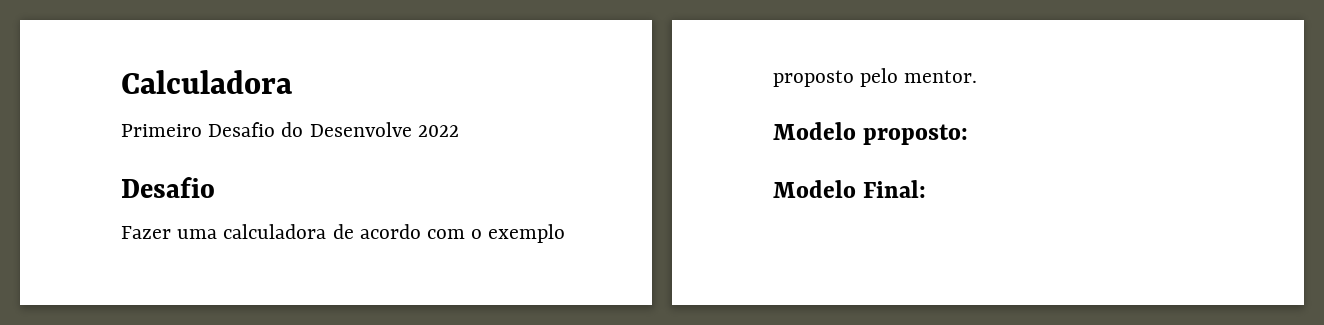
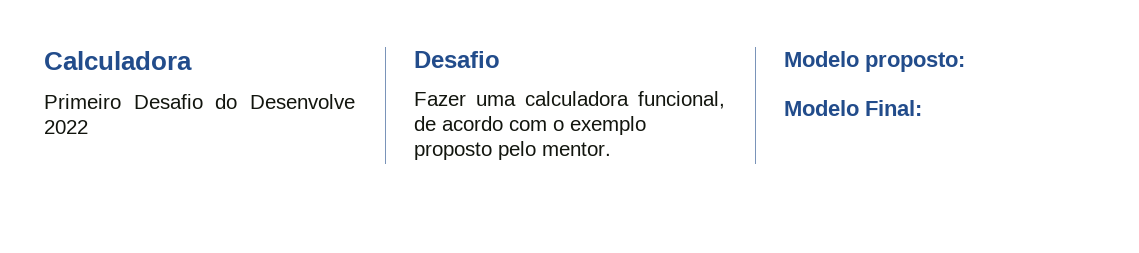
- Fazer uma calculadora de acordo com o exemplo proposto pelo mentor.
+ Fazer uma calculadora funcional, de acordo com o exemplo proposto pelo mentor.

